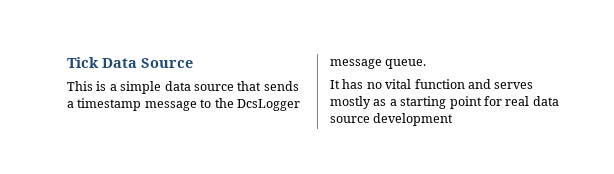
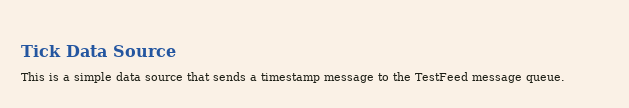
- This is a simple data source that sends a timestamp message to the DcsLogger message queue.
+ This is a simple data source that sends a timestamp message to the TestFeed message queue.
- It has no vital function and serves mostly as a starting point for real data source development

